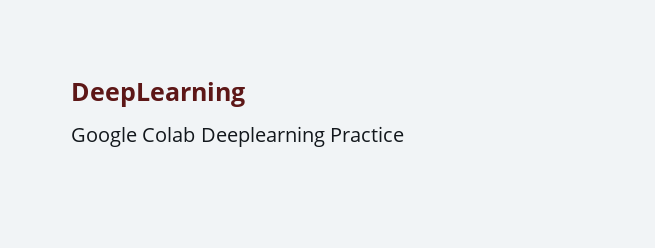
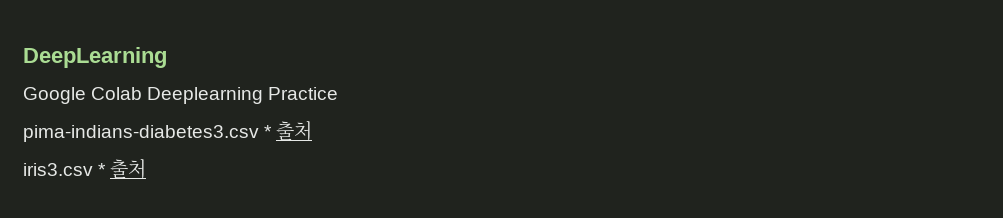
+ pima-indians-diabetes3.csv * 출처
+ iris3.csv * 출처

